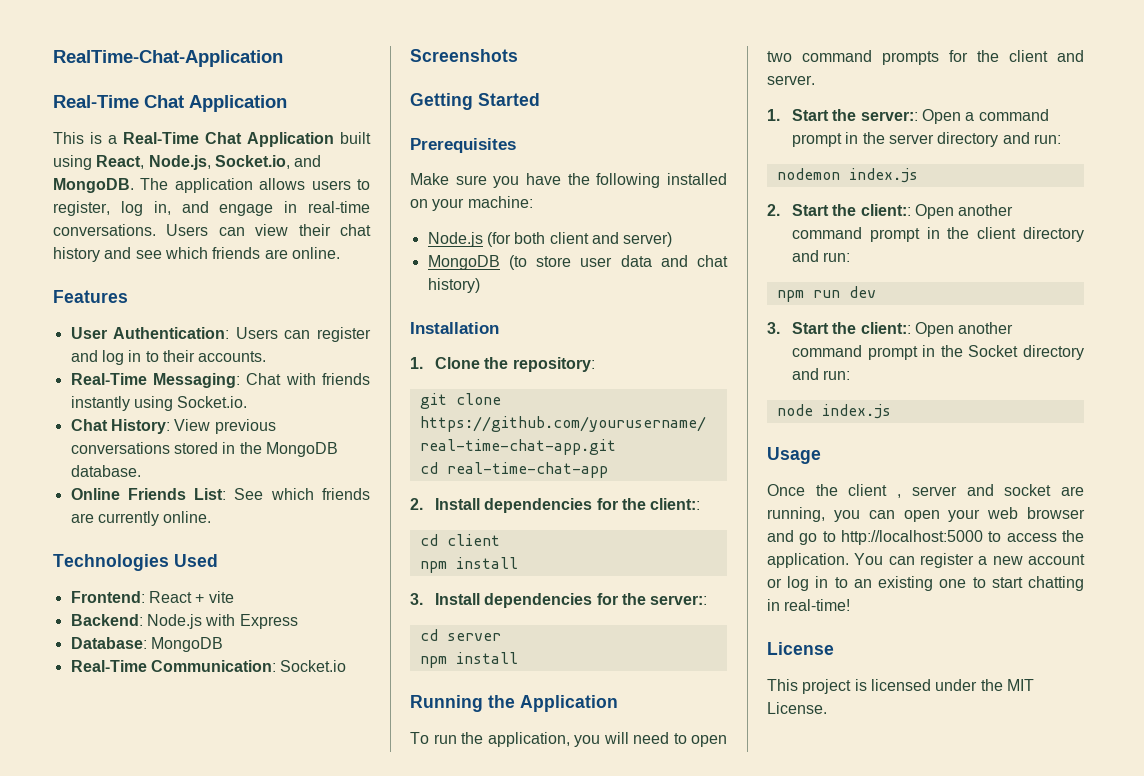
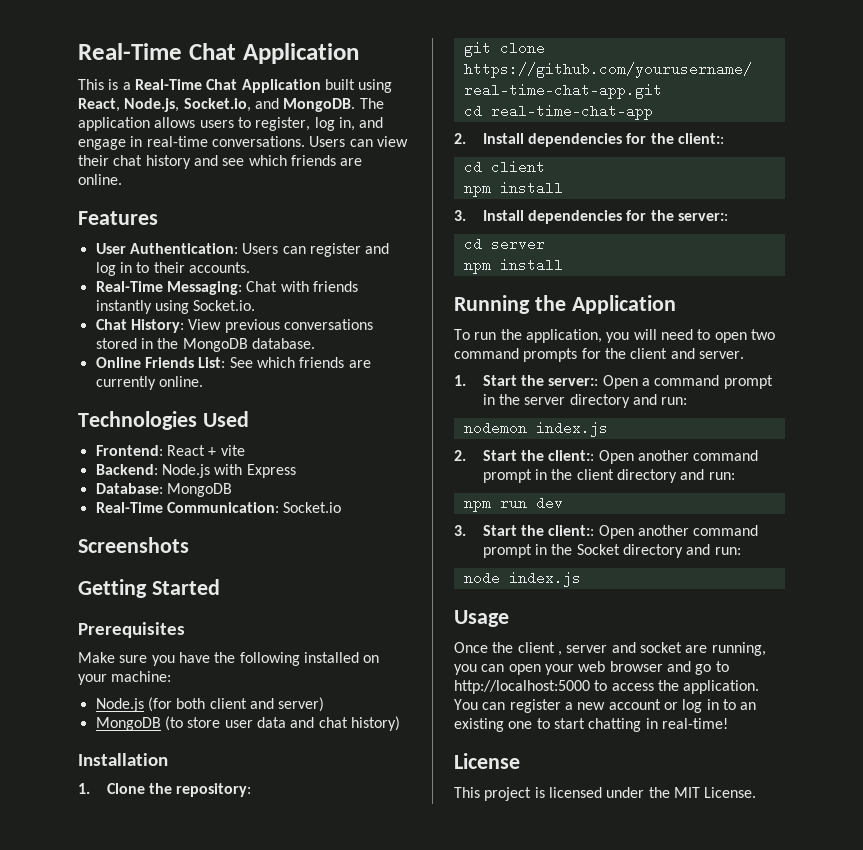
- RealTime-Chat-Application

